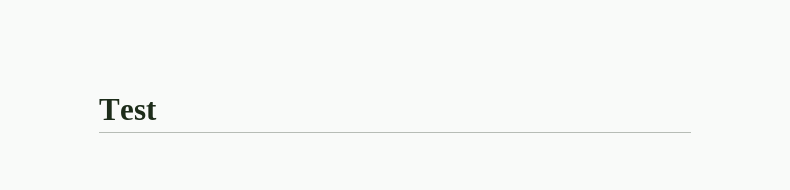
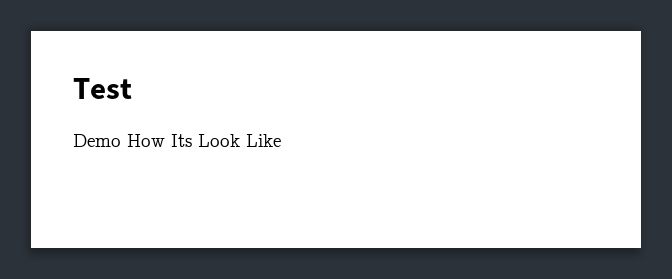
+ Demo How Its Look Like

